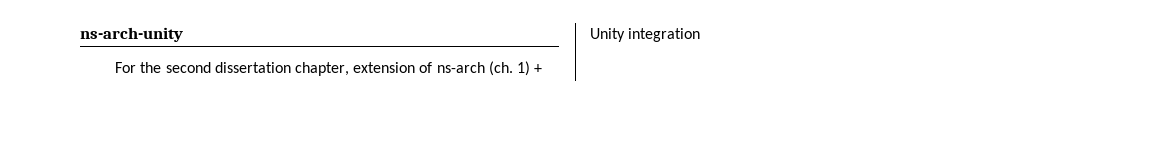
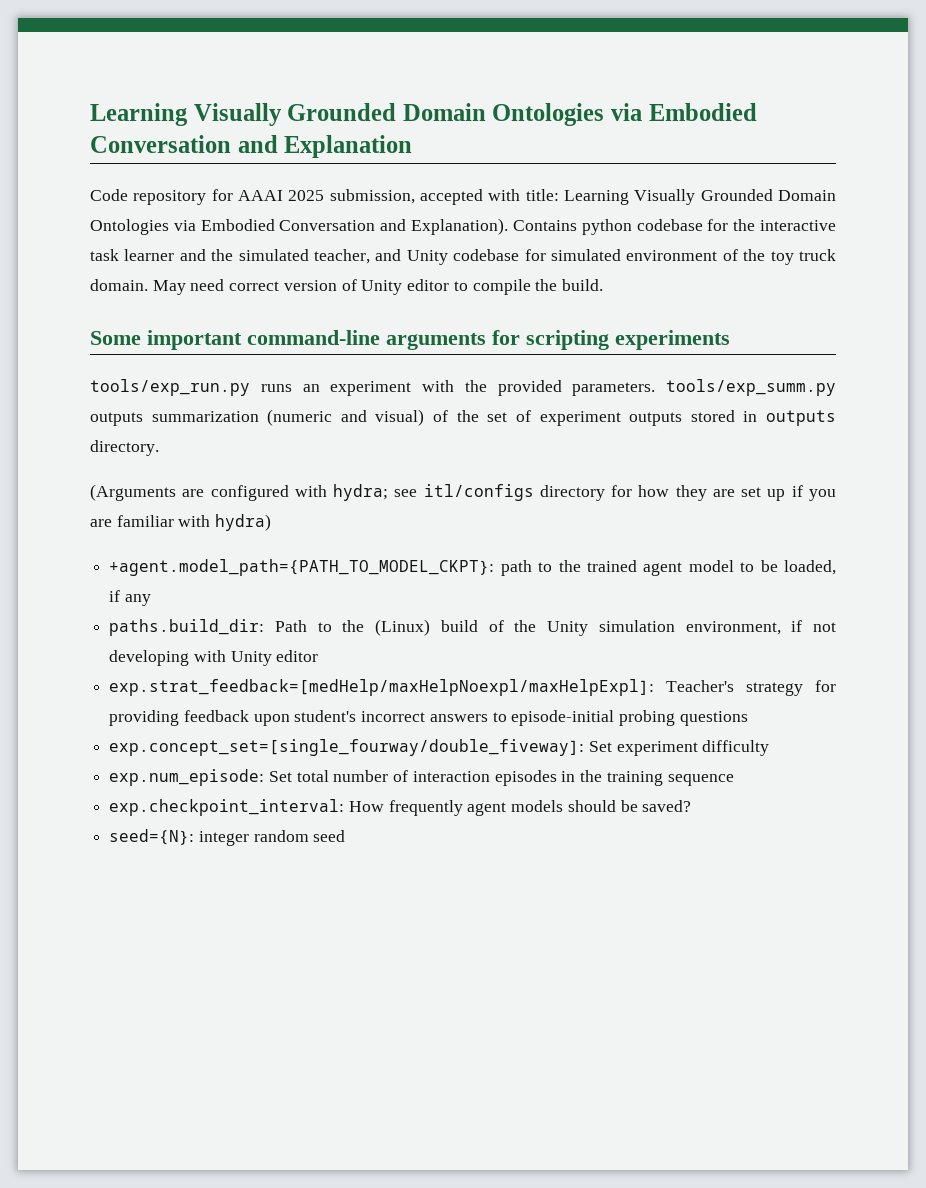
- ns-arch-unity
- For the second dissertation chapter, extension of ns-arch (ch. 1) + Unity integration
+ Learning Visually Grounded Domain Ontologies via Embodied Conversation and Explanation
+ Code repository for AAAI 2025 submission, accepted with title: Learning Visually Grounded Domain Ontologies via Embodied Conversation and Explanation). Contains python codebase for the interactive task learner and the simulated teacher, and Unity codebase for simulated environment of the toy truck domain. May need correct version of Unity editor to compile the build.
+ Some important command-line arguments for scripting experiments
+ tools/exp_run.py runs an experiment with the provided parameters. tools/exp_summ.py outputs summarization (numeric and visual) of the set of experiment outputs stored in outputs directory.
+ (Arguments are configured with hydra; see itl/configs directory for how they are set up if you are familiar with hydra)
+ +agent.model_path={PATH_TO_MODEL_CKPT}: path to the trained agent model to be loaded, if any
+ paths.build_dir: Path to the (Linux) build of the Unity simulation environment, if not developing with Unity editor
+ exp.strat_feedback=[medHelp/maxHelpNoexpl/maxHelpExpl]: Teacher's strategy for providing feedback upon student's incorrect answers to episode-initial probing questions
+ exp.concept_set=[single_fourway/double_fiveway]: Set experiment difficulty
+ exp.num_episode: Set total number of interaction episodes in the training sequence
+ exp.checkpoint_interval: How frequently agent models should be saved?
+ seed={N}: integer random seed

